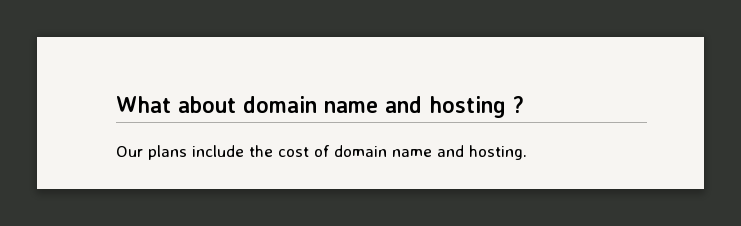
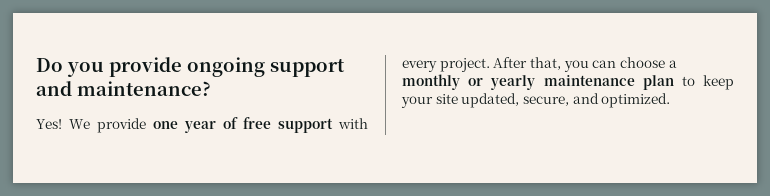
- What about domain name and hosting ?
- Our plans include the cost of domain name and hosting.
+ Do you provide ongoing support and maintenance?
+ Yes! We provide one year of free support with every project. After that, you can choose a monthly or yearly maintenance plan to keep your site updated, secure, and optimized.

